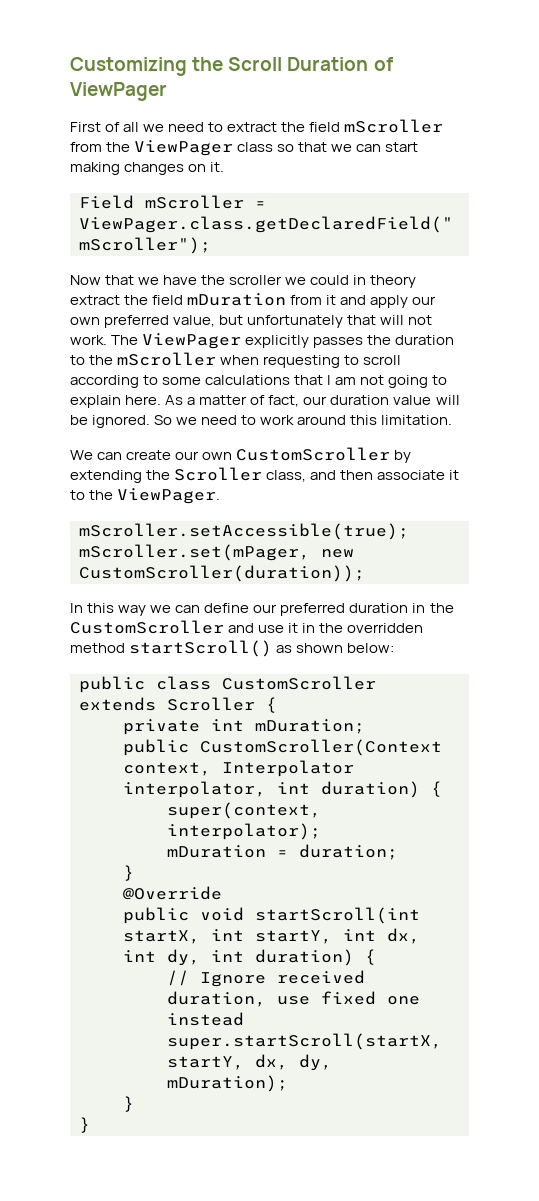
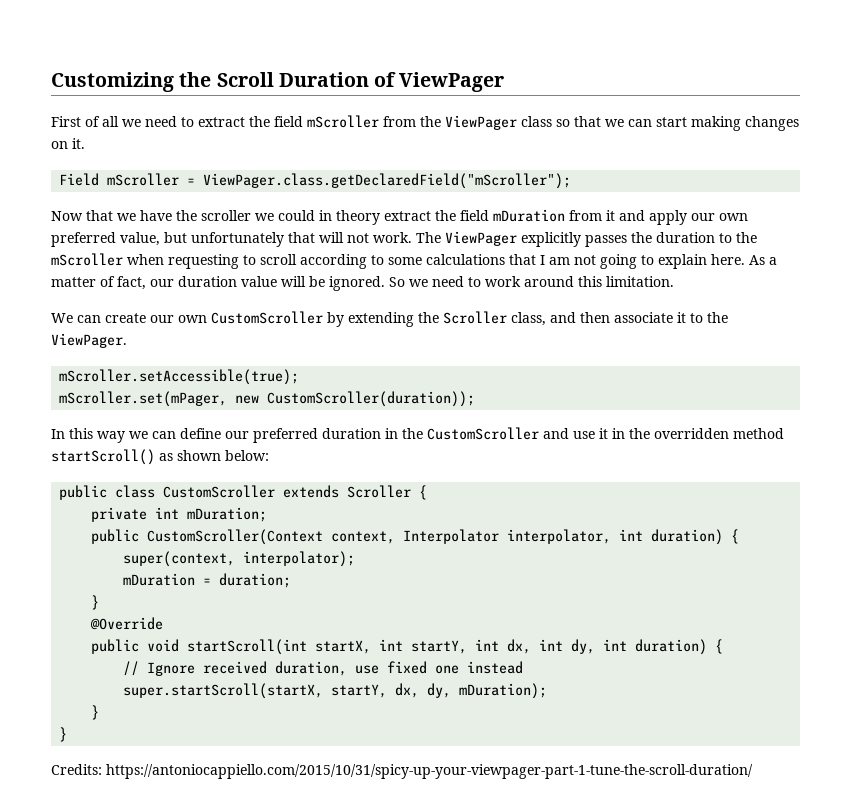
+ Credits: https://antoniocappiello.com/2015/10/31/spicy-up-your-viewpager-part-1-tune-the-scroll-duration/

